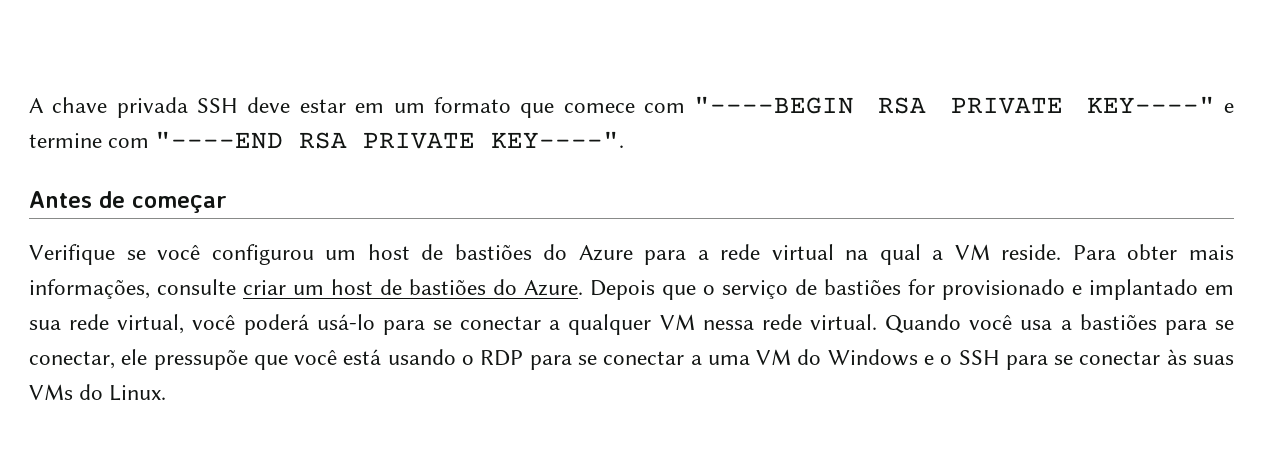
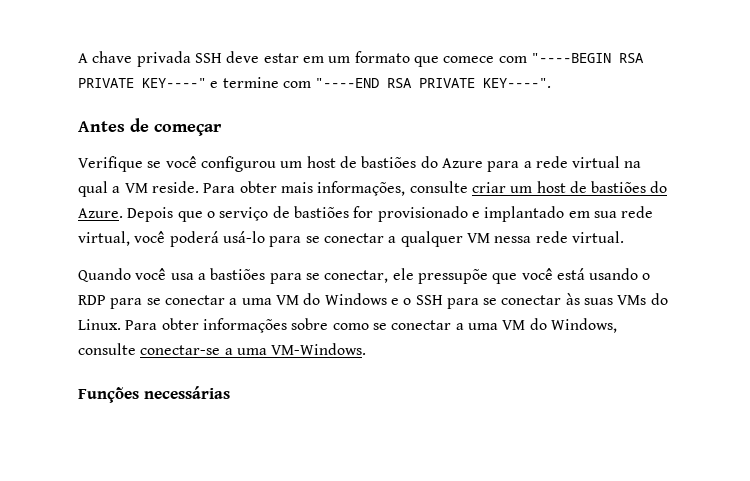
- Depois que o serviço de bastiões for provisionado e implantado em sua rede virtual, você poderá usá-lo para se conectar a qualquer VM nessa rede virtual. Quando você usa a bastiões para se conectar, ele pressupõe que você está usando o RDP para se conectar a uma VM do Windows e o SSH para se conectar às suas VMs do Linux.
+ Depois que o serviço de bastiões for provisionado e implantado em sua rede virtual, você poderá usá-lo para se conectar a qualquer VM nessa rede virtual.
+ Quando você usa a bastiões para se conectar, ele pressupõe que você está usando o RDP para se conectar a uma VM do Windows e o SSH para se conectar às suas VMs do Linux.
+ Para obter informações sobre como se conectar a uma VM do Windows, consulte conectar-se a uma VM-Windows.
+ Funções necessárias

